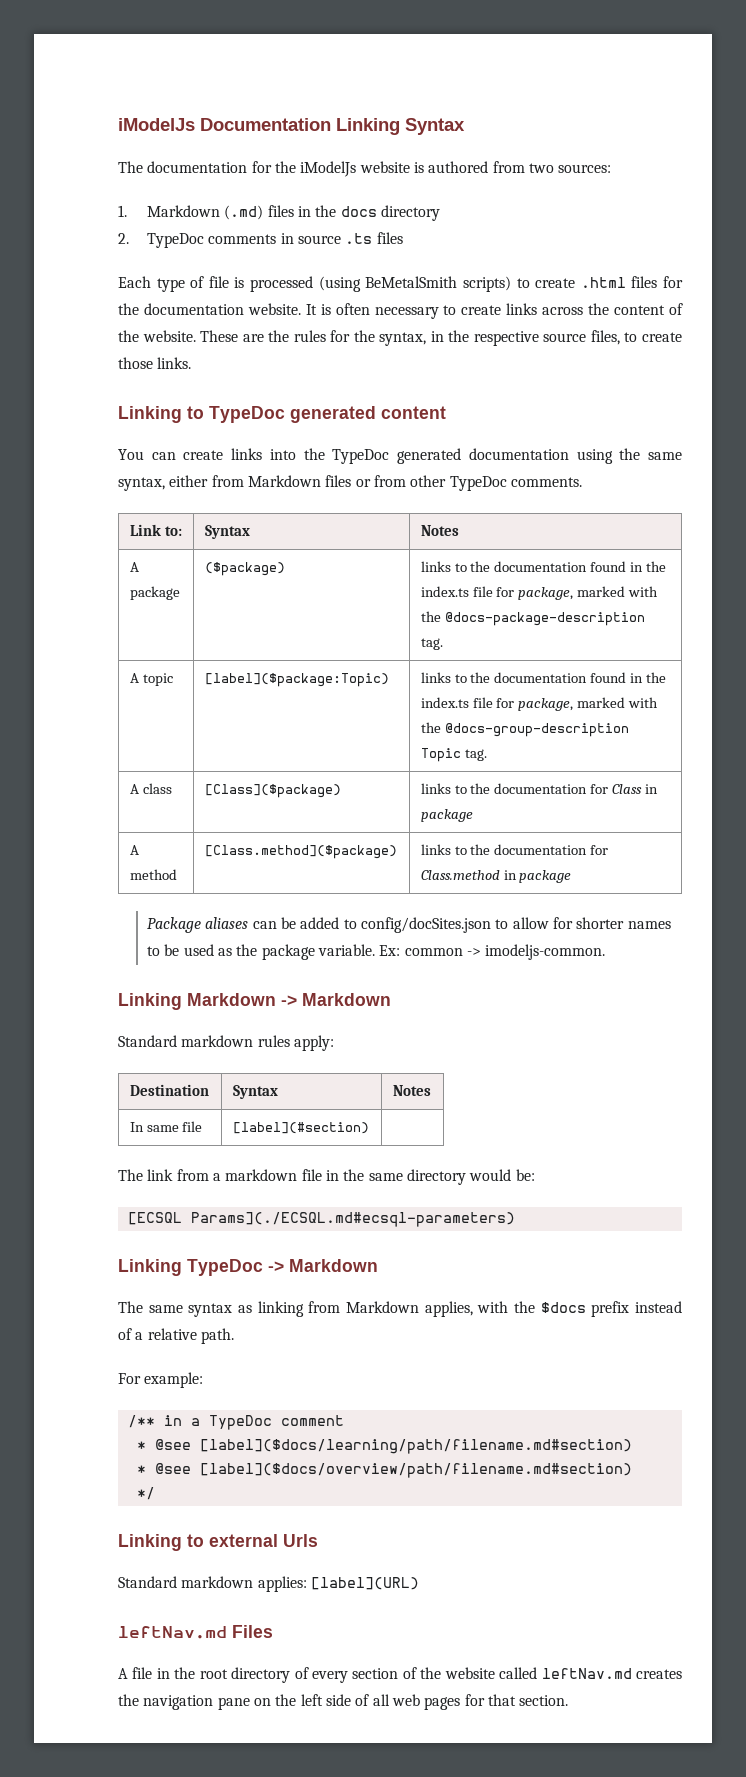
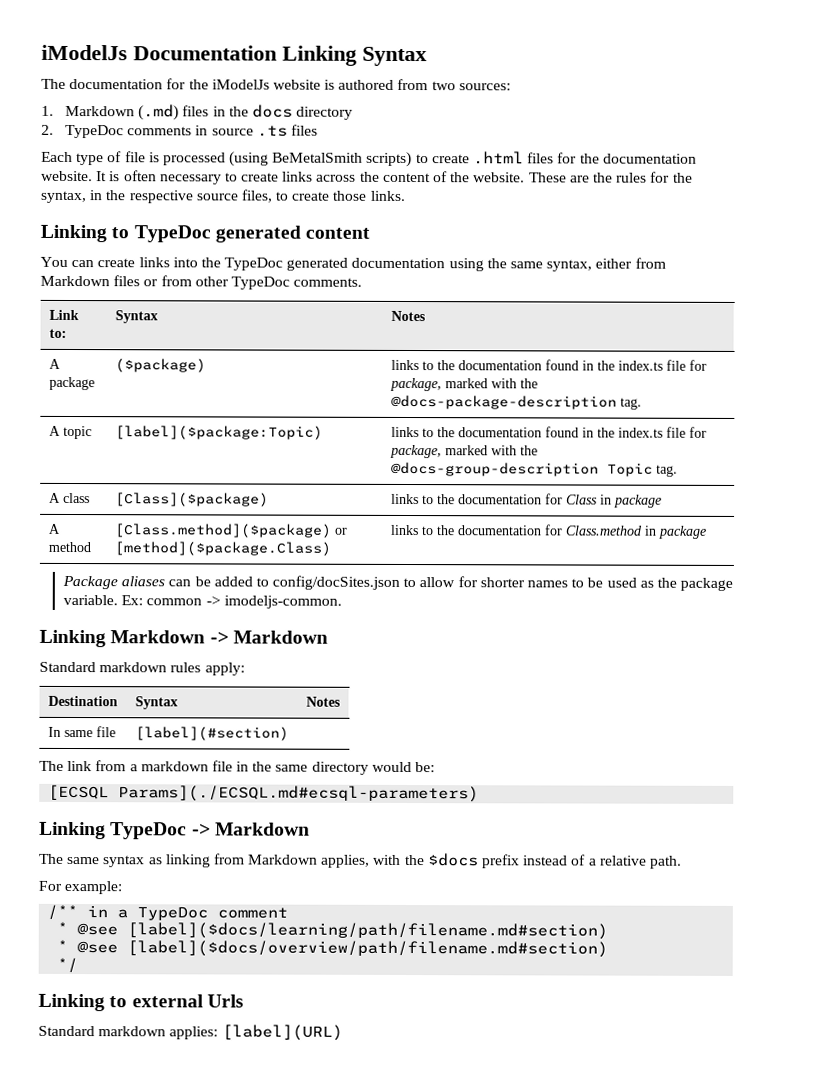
- A method | [Class.method]($package) | links to the documentation for Class.method in package
+ A method | [Class.method]($package) or [method]($package.Class) | links to the documentation for Class.method in package
- leftNav.md Files
- A file in the root directory of every section of the website called leftNav.md creates the navigation pane on the left side of all web pages for that section.

